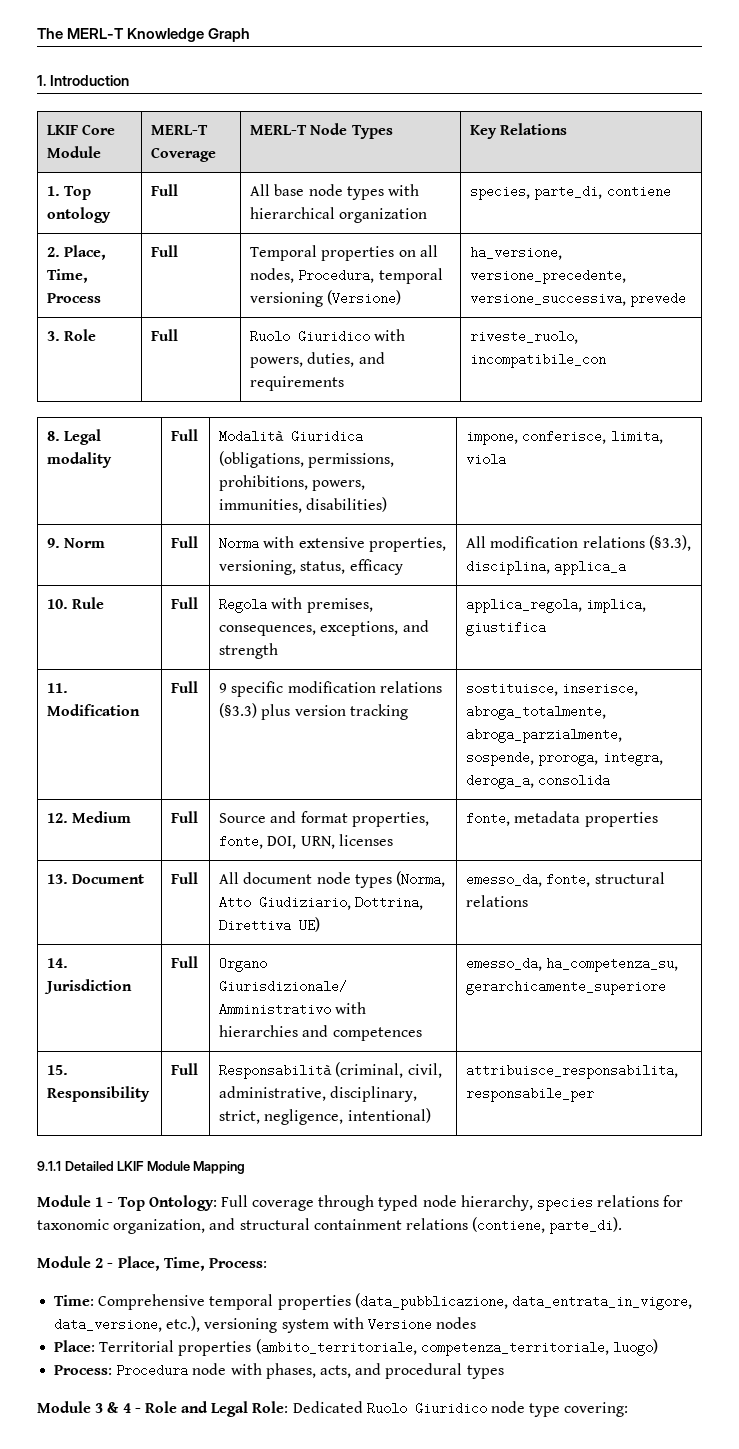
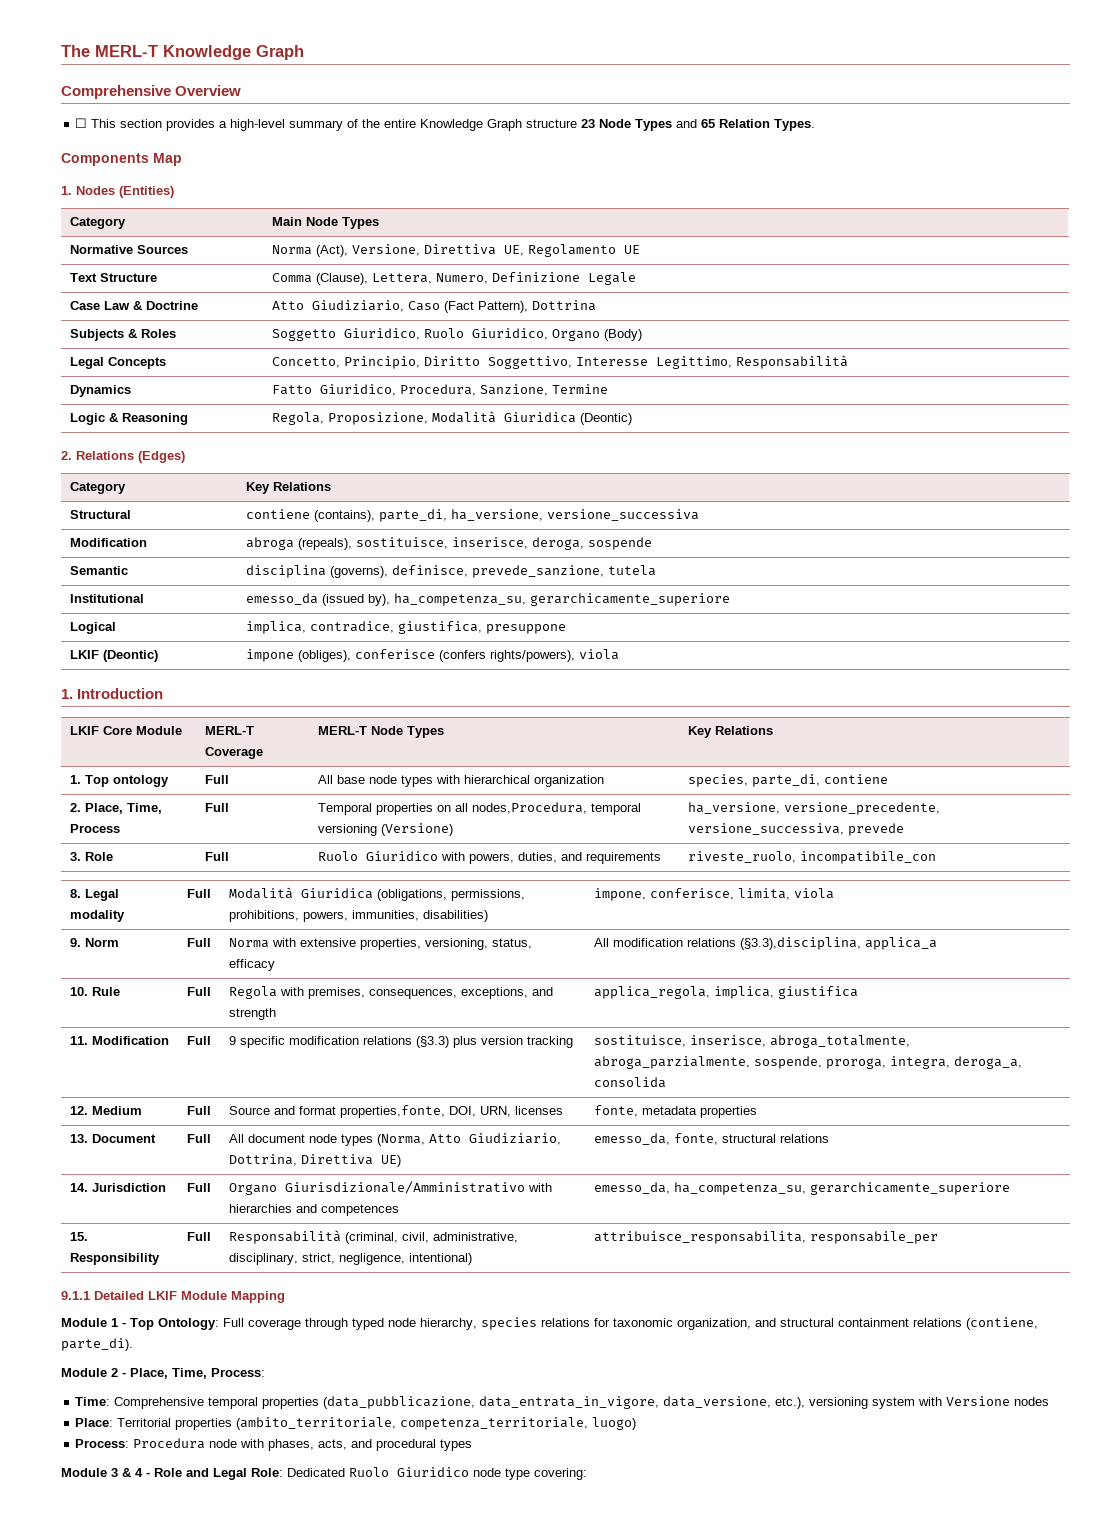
+ Comprehensive Overview
+ ☐ This section provides a high-level summary of the entire Knowledge Graph structure 23 Node Types and 65 Relation Types.
+ Components Map
+ 1. Nodes (Entities)
+ Category | Main Node Types
+ Normative Sources | Norma (Act), Versione, Direttiva UE, Regolamento UE
+ Text Structure | Comma (Clause), Lettera, Numero, Definizione Legale
+ Case Law & Doctrine | Atto Giudiziario, Caso (Fact Pattern), Dottrina
+ Subjects & Roles | Soggetto Giuridico, Ruolo Giuridico, Organo (Body)
+ Legal Concepts | Concetto, Principio, Diritto Soggettivo, Interesse Legittimo, Responsabilità
+ Dynamics | Fatto Giuridico, Procedura, Sanzione, Termine
+ Logic & Reasoning | Regola, Proposizione, Modalità Giuridica (Deontic)
+ 2. Relations (Edges)
+ Category | Key Relations
+ Structural | contiene (contains), parte_di, ha_versione, versione_successiva
+ Modification | abroga (repeals), sostituisce, inserisce, deroga, sospende
+ Semantic | disciplina (governs), definisce, prevede_sanzione, tutela
+ Institutional | emesso_da (issued by), ha_competenza_su, gerarchicamente_superiore
+ Logical | implica, contradice, giustifica, presuppone
+ LKIF (Deontic) | impone (obliges), conferisce (confers rights/powers), viola
- 2. Place, Time, Process | Full | Temporal properties on all nodes, Procedura, temporal versioning (Versione) | ha_versione, versione_precedente, versione_successiva, prevede
+ 2. Place, Time, Process | Full | Temporal properties on all nodes,Procedura, temporal versioning (Versione) | ha_versione, versione_precedente, versione_successiva, prevede
- 9. Norm | Full | Norma with extensive properties, versioning, status, efficacy | All modification relations (§3.3), disciplina, applica_a
+ 9. Norm | Full | Norma with extensive properties, versioning, status, efficacy | All modification relations (§3.3),disciplina, applica_a
- 12. Medium | Full | Source and format properties, fonte, DOI, URN, licenses | fonte, metadata properties
+ 12. Medium | Full | Source and format properties,fonte, DOI, URN, licenses | fonte, metadata properties

